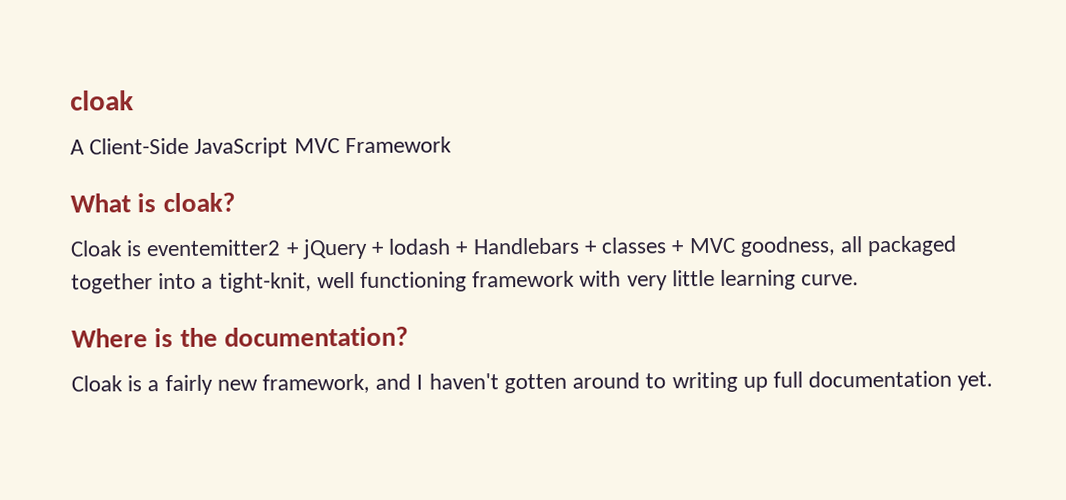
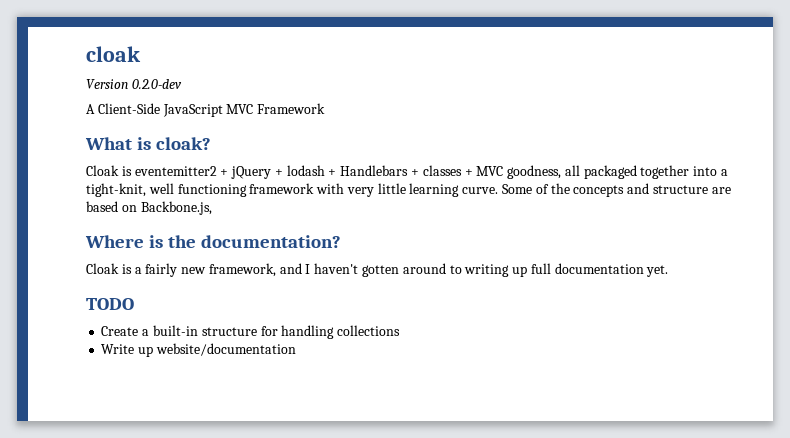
+ Version 0.2.0-dev
+ Some of the concepts and structure are based on Backbone.js,
+ TODO
+ Create a built-in structure for handling collections
+ Write up website/documentation

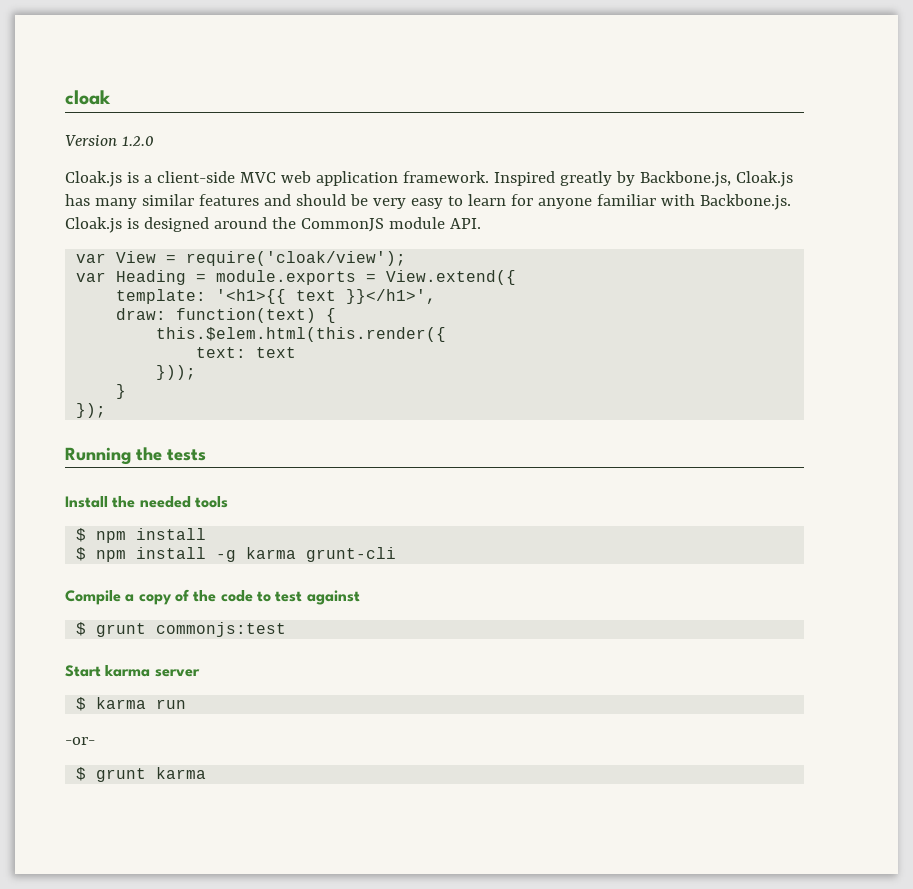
- Version 0.2.0-dev
- A Client-Side JavaScript MVC Framework
- What is cloak?
- Cloak is eventemitter2 + jQuery + lodash + Handlebars + classes + MVC goodness, all packaged together into a tight-knit, well functioning framework with very little learning curve. Some of the concepts and structure are based on Backbone.js,
- Where is the documentation?
- Cloak is a fairly new framework, and I haven't gotten around to writing up full documentation yet.
- TODO
- Create a built-in structure for handling collections
- Write up website/documentation
+ Version 1.2.0
+ Cloak.js is a client-side MVC web application framework. Inspired greatly by Backbone.js, Cloak.js has many similar features and should be very easy to learn for anyone familiar with Backbone.js. Cloak.js is designed around the CommonJS module API.
+ var View = require('cloak/view');
+ var Heading = module.exports = View.extend({
+ template: '<h1>{{ text }}</h1>',
+ draw: function(text) {
+ this.$elem.html(this.render({
+ text: text
+ }));
+ }
+ });
+ Running the tests
+ Install the needed tools
+ $ npm install
+ $ npm install -g karma grunt-cli
+ Compile a copy of the code to test against
+ $ grunt commonjs:test
+ Start karma server
+ $ karma run
+ -or-
+ $ grunt karma

